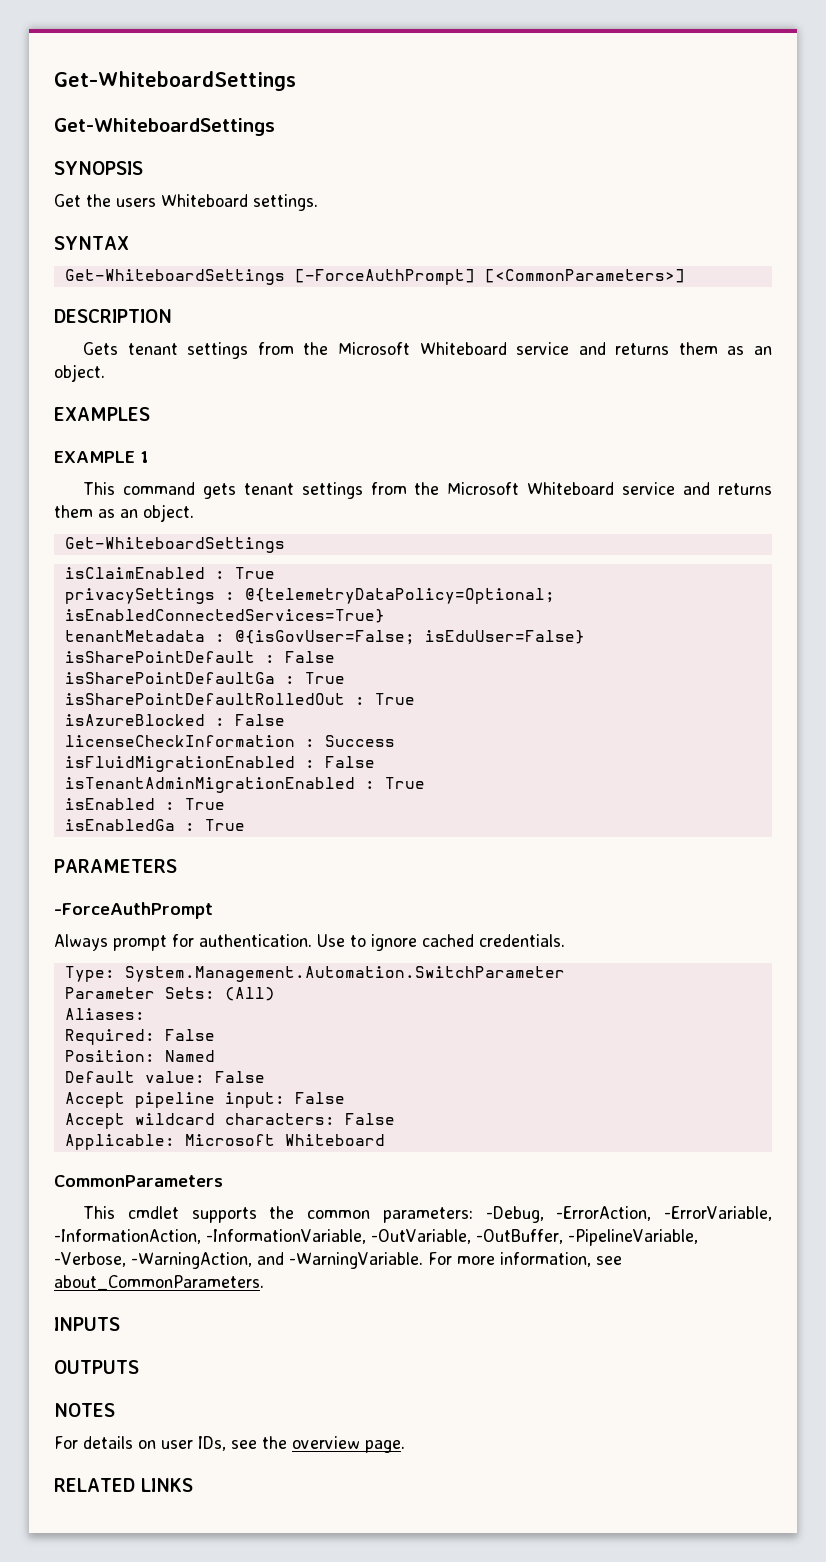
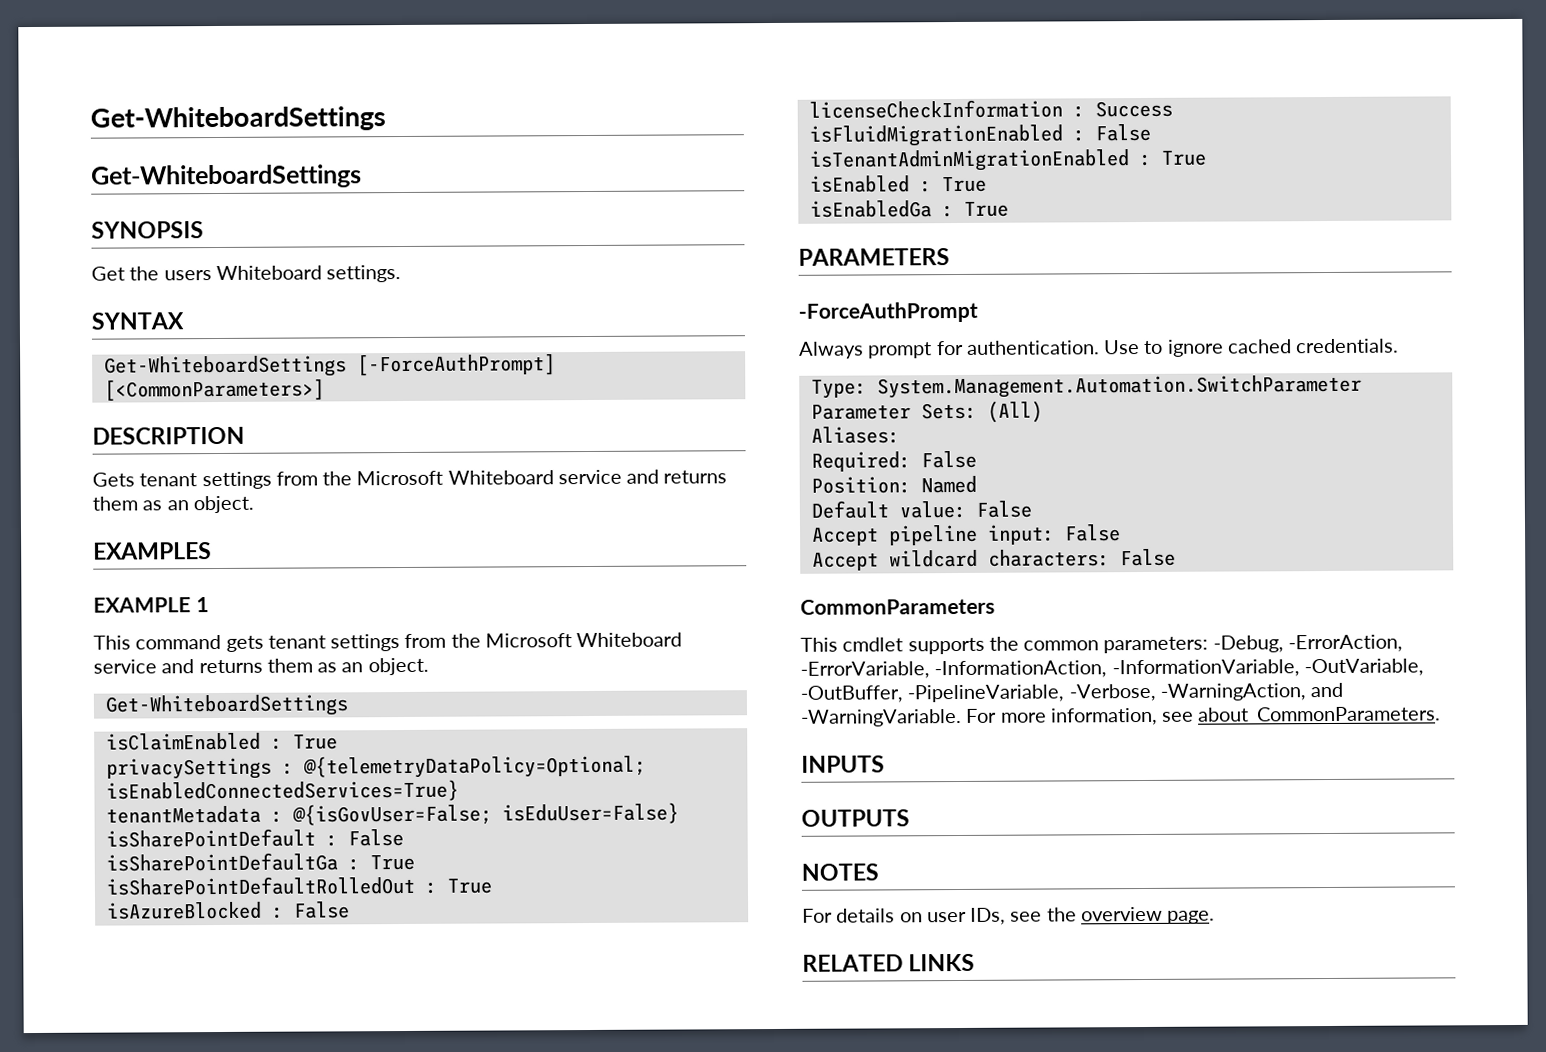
- Applicable: Microsoft Whiteboard

